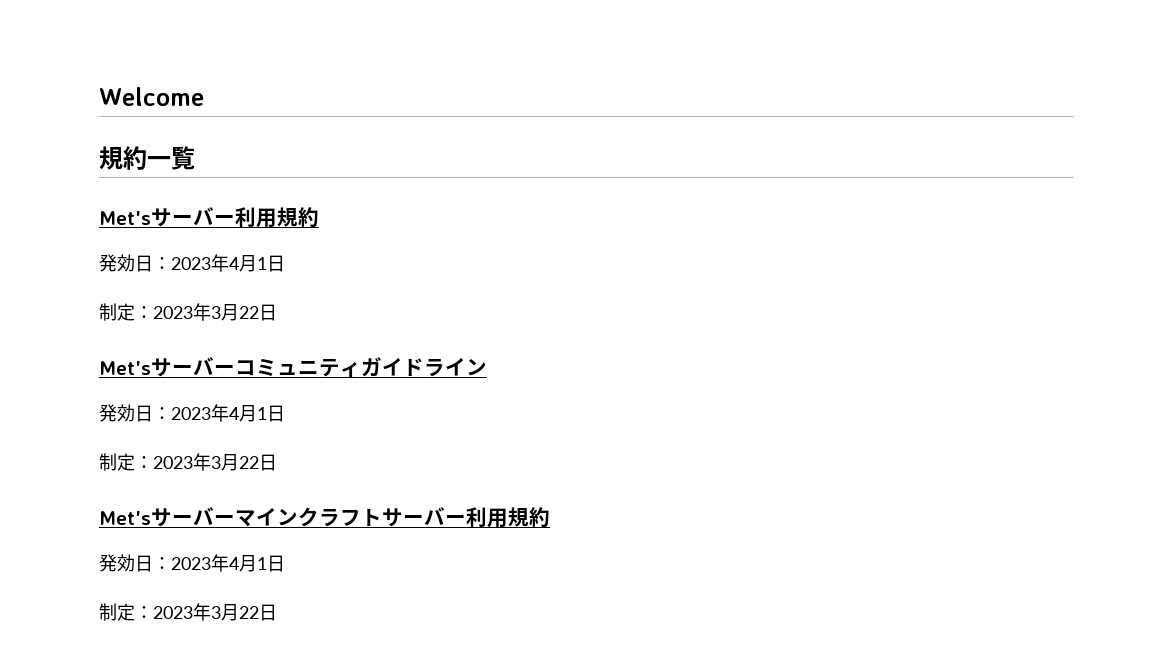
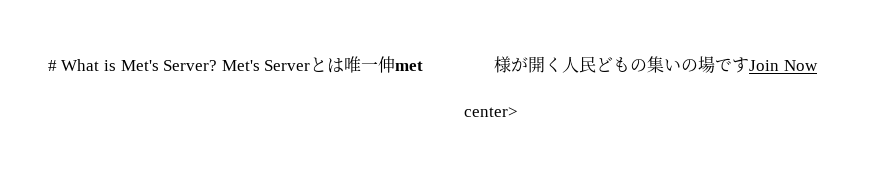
- Welcome
- 規約一覧
- Met'sサーバー利用規約
- 発効日：2023年4月1日
- 制定：2023年3月22日
- Met'sサーバーコミュニティガイドライン
- 発効日：2023年4月1日
- 制定：2023年3月22日
- Met'sサーバーマインクラフトサーバー利用規約
- 発効日：2023年4月1日
- 制定：2023年3月22日
+ # What is Met's Server? Met's Serverとは唯一伸met様が開く人民どもの集いの場ですJoin Now
+ center>

